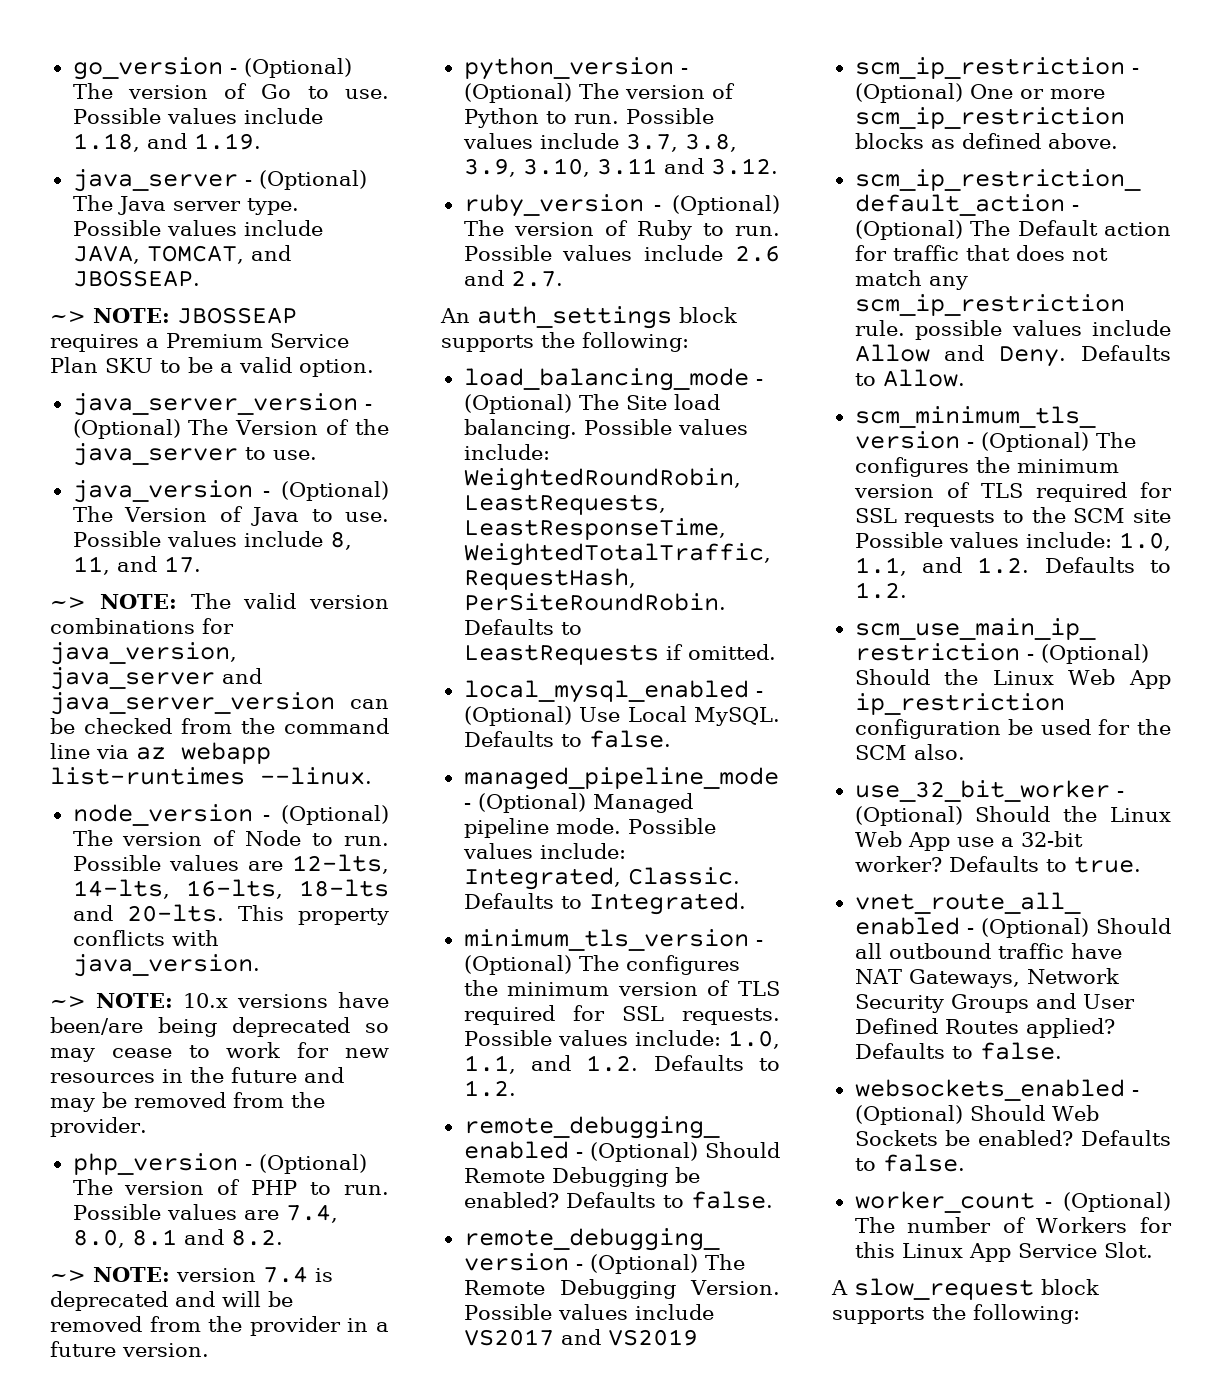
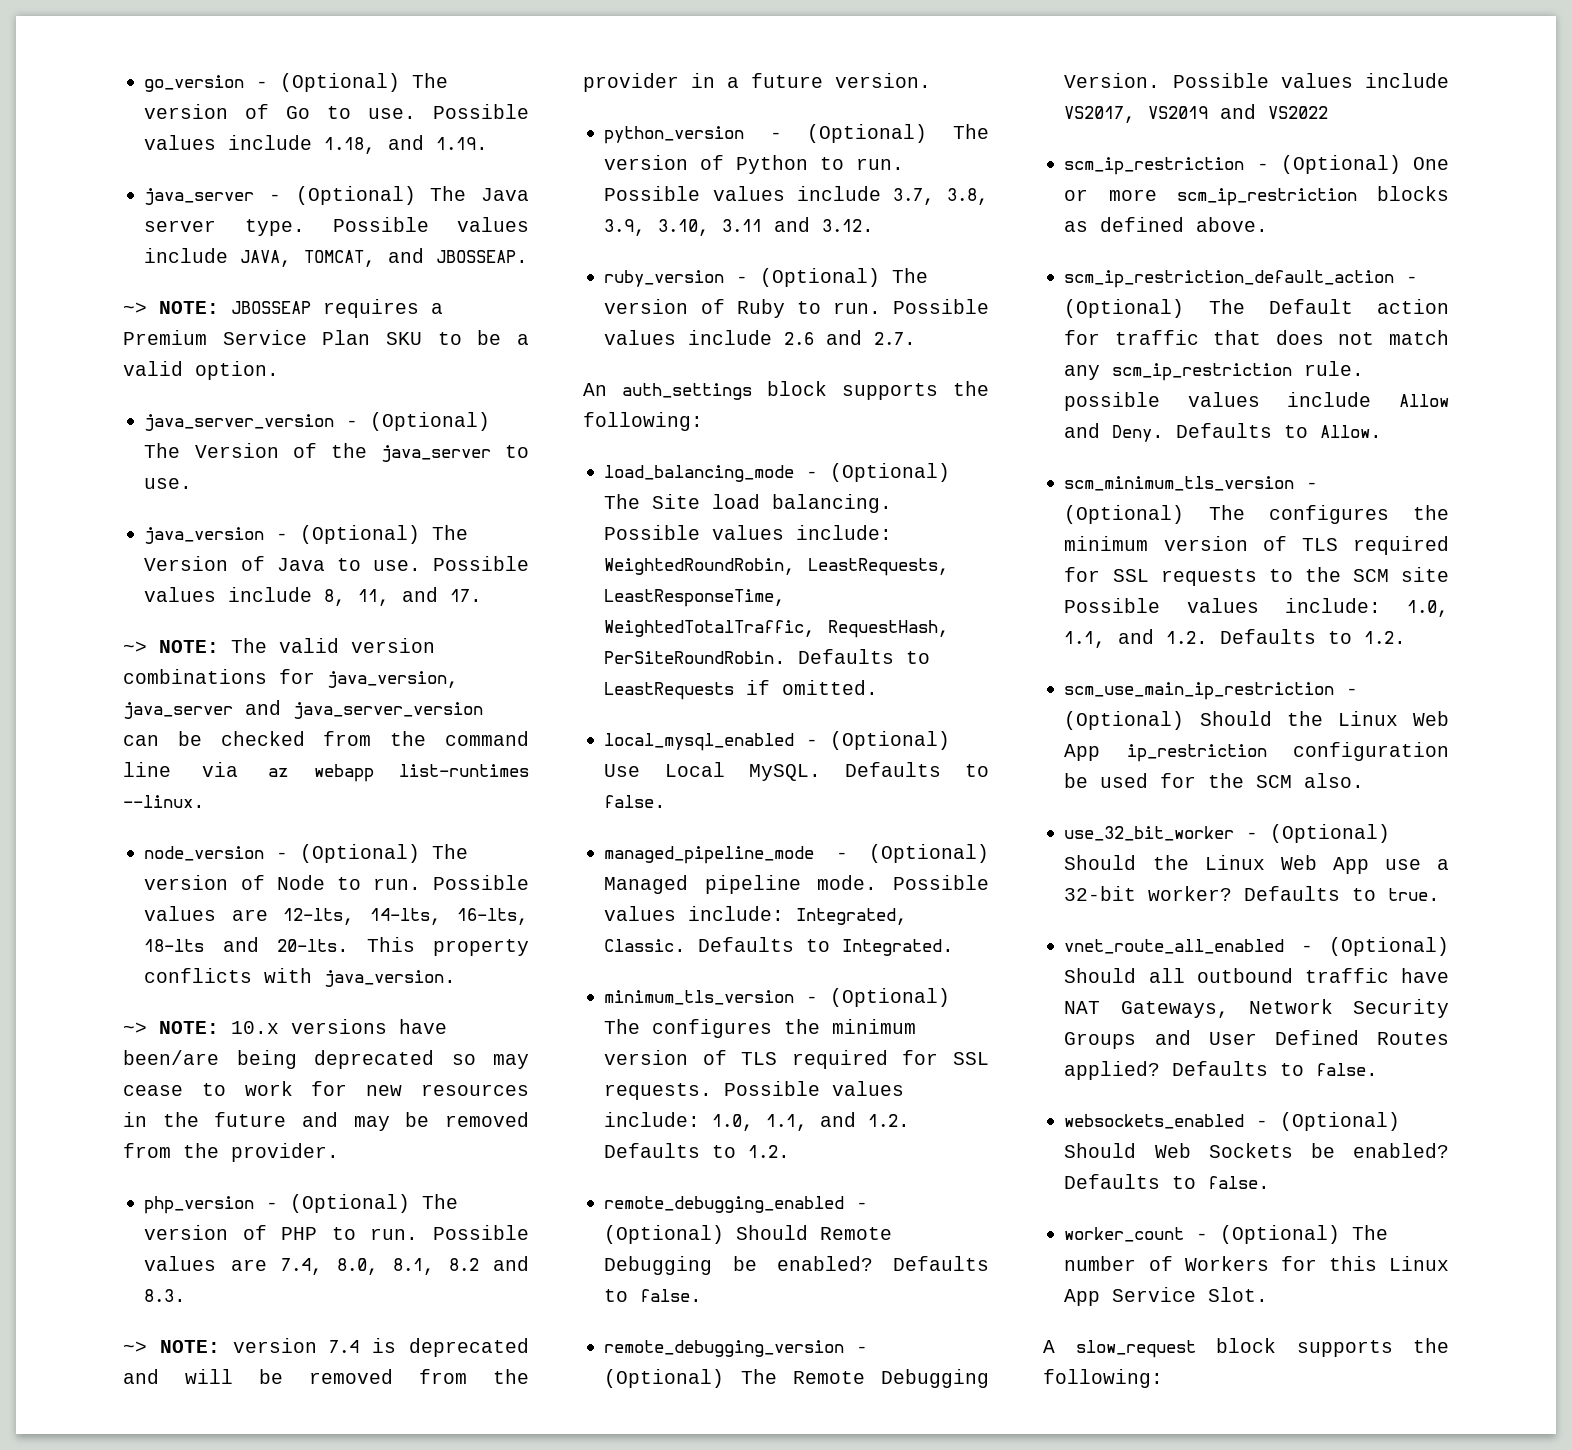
- Possible values are 7.4, 8.0, 8.1 and 8.2.
+ Possible values are 7.4, 8.0, 8.1, 8.2 and 8.3.
- Possible values include VS2017 and VS2019
+ Possible values include VS2017, VS2019 and VS2022

